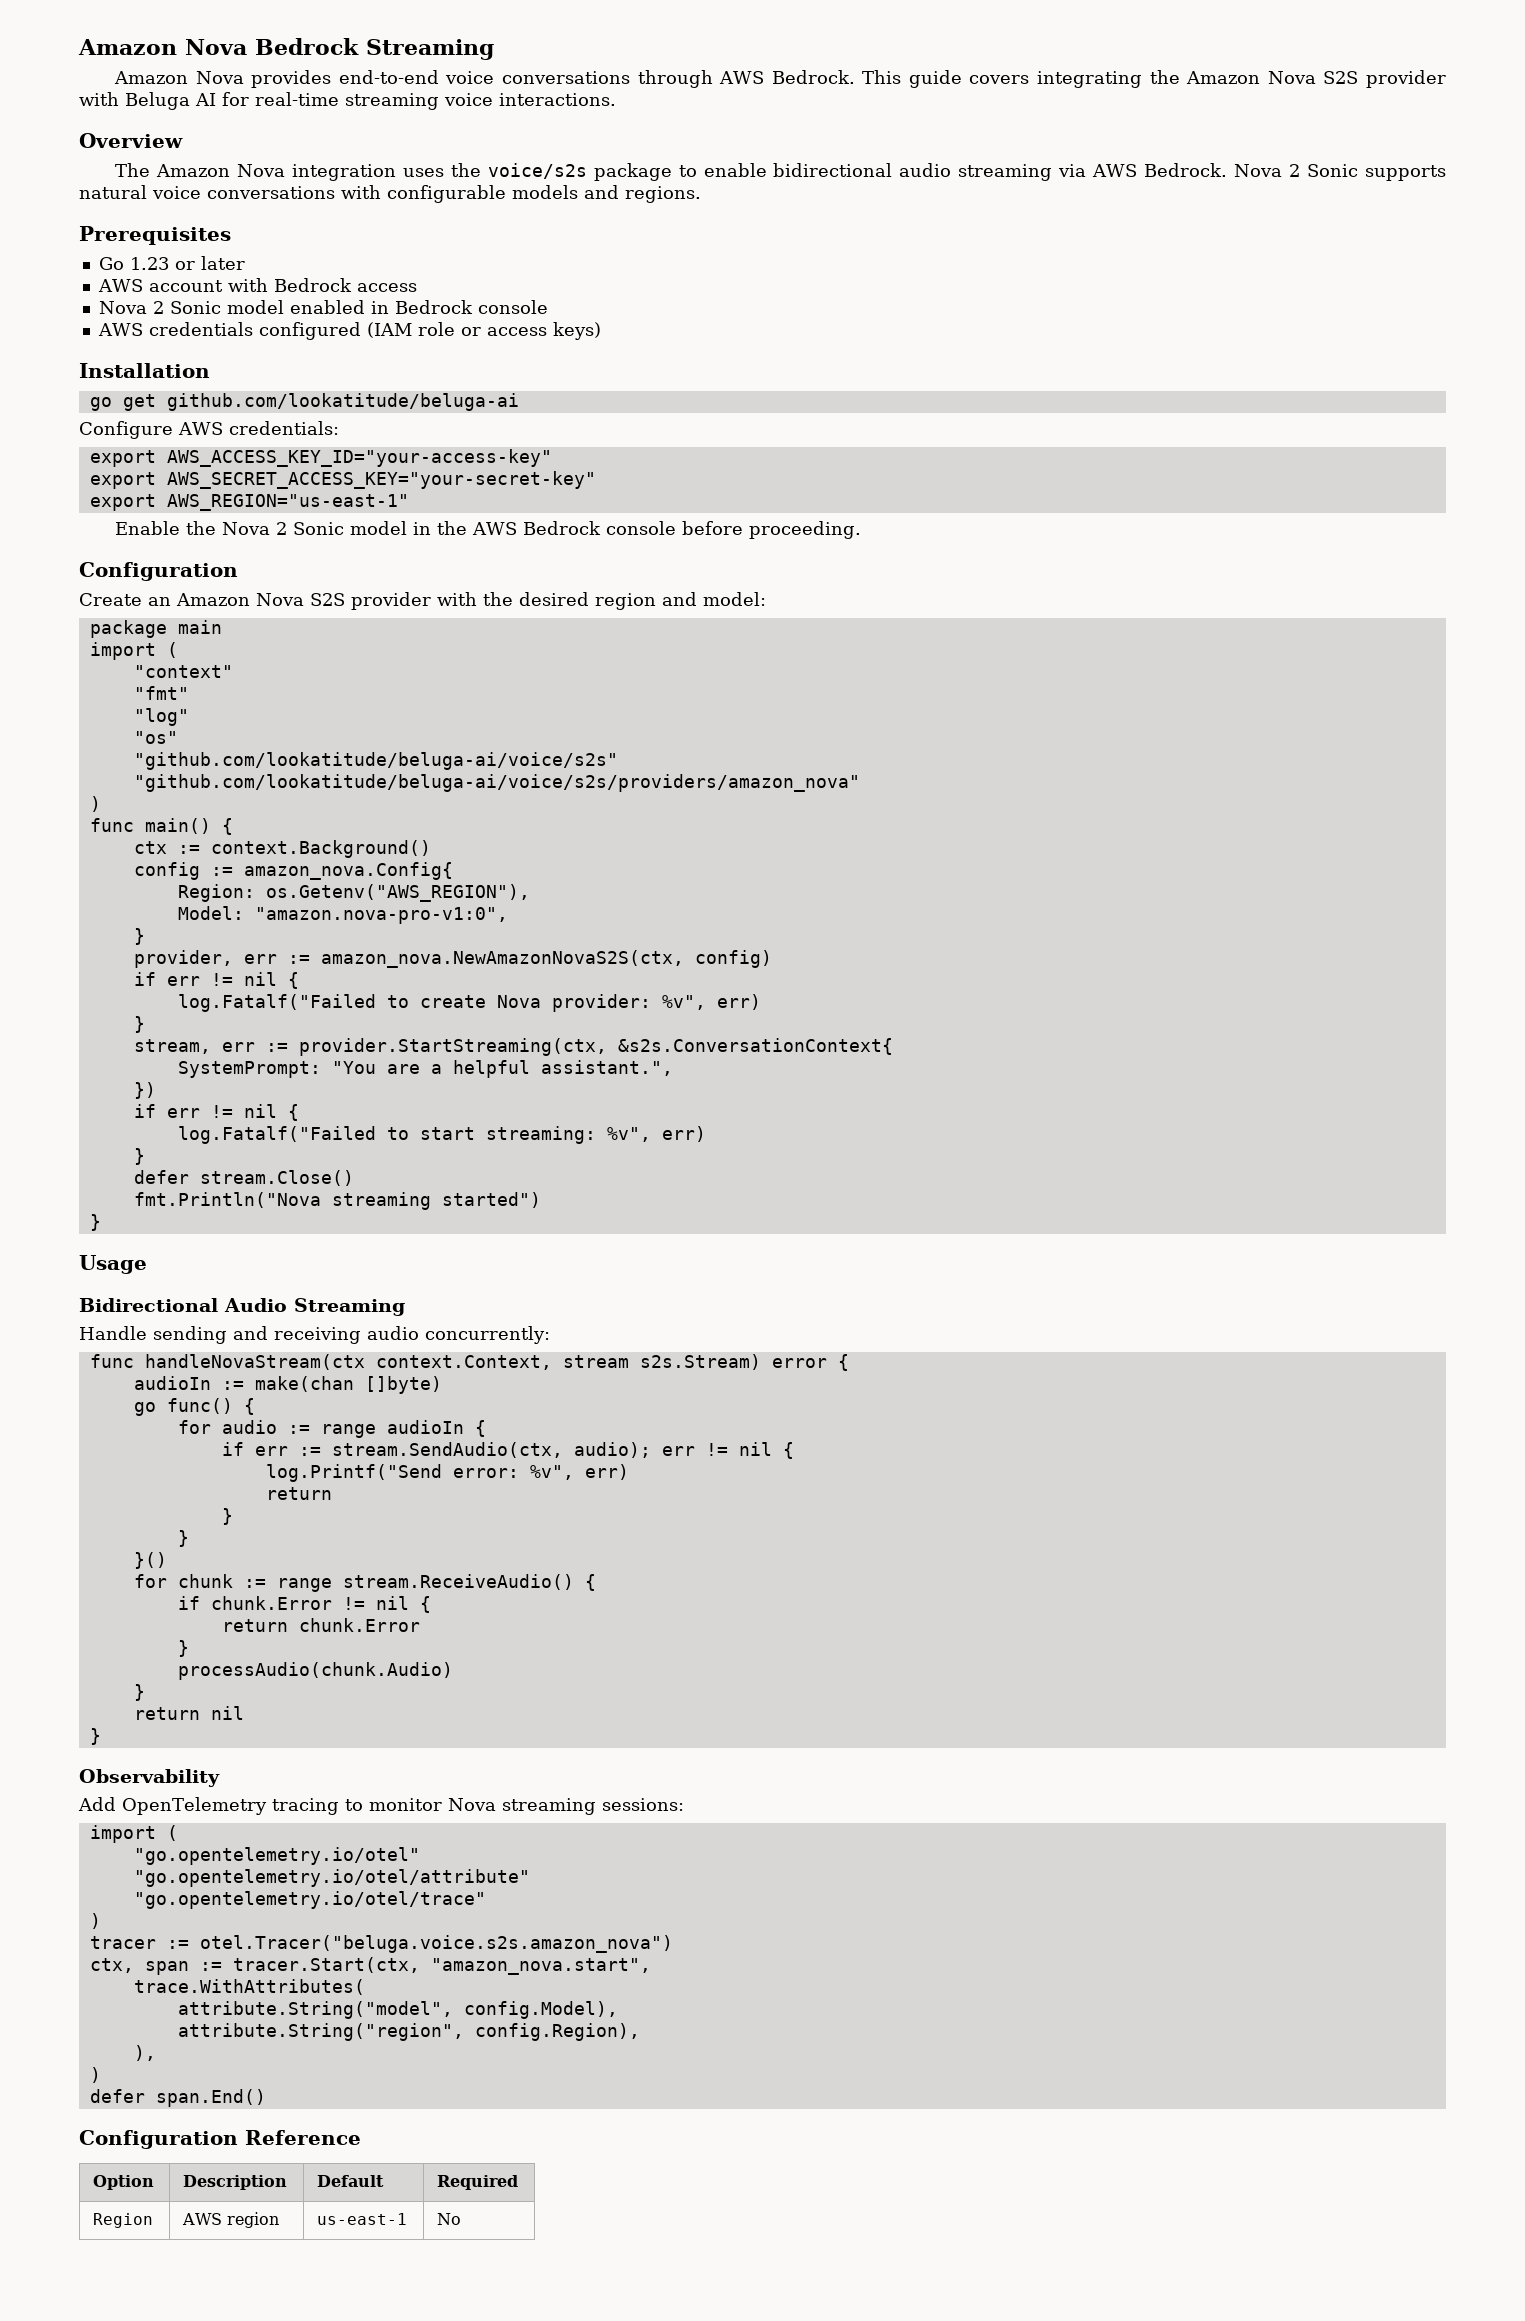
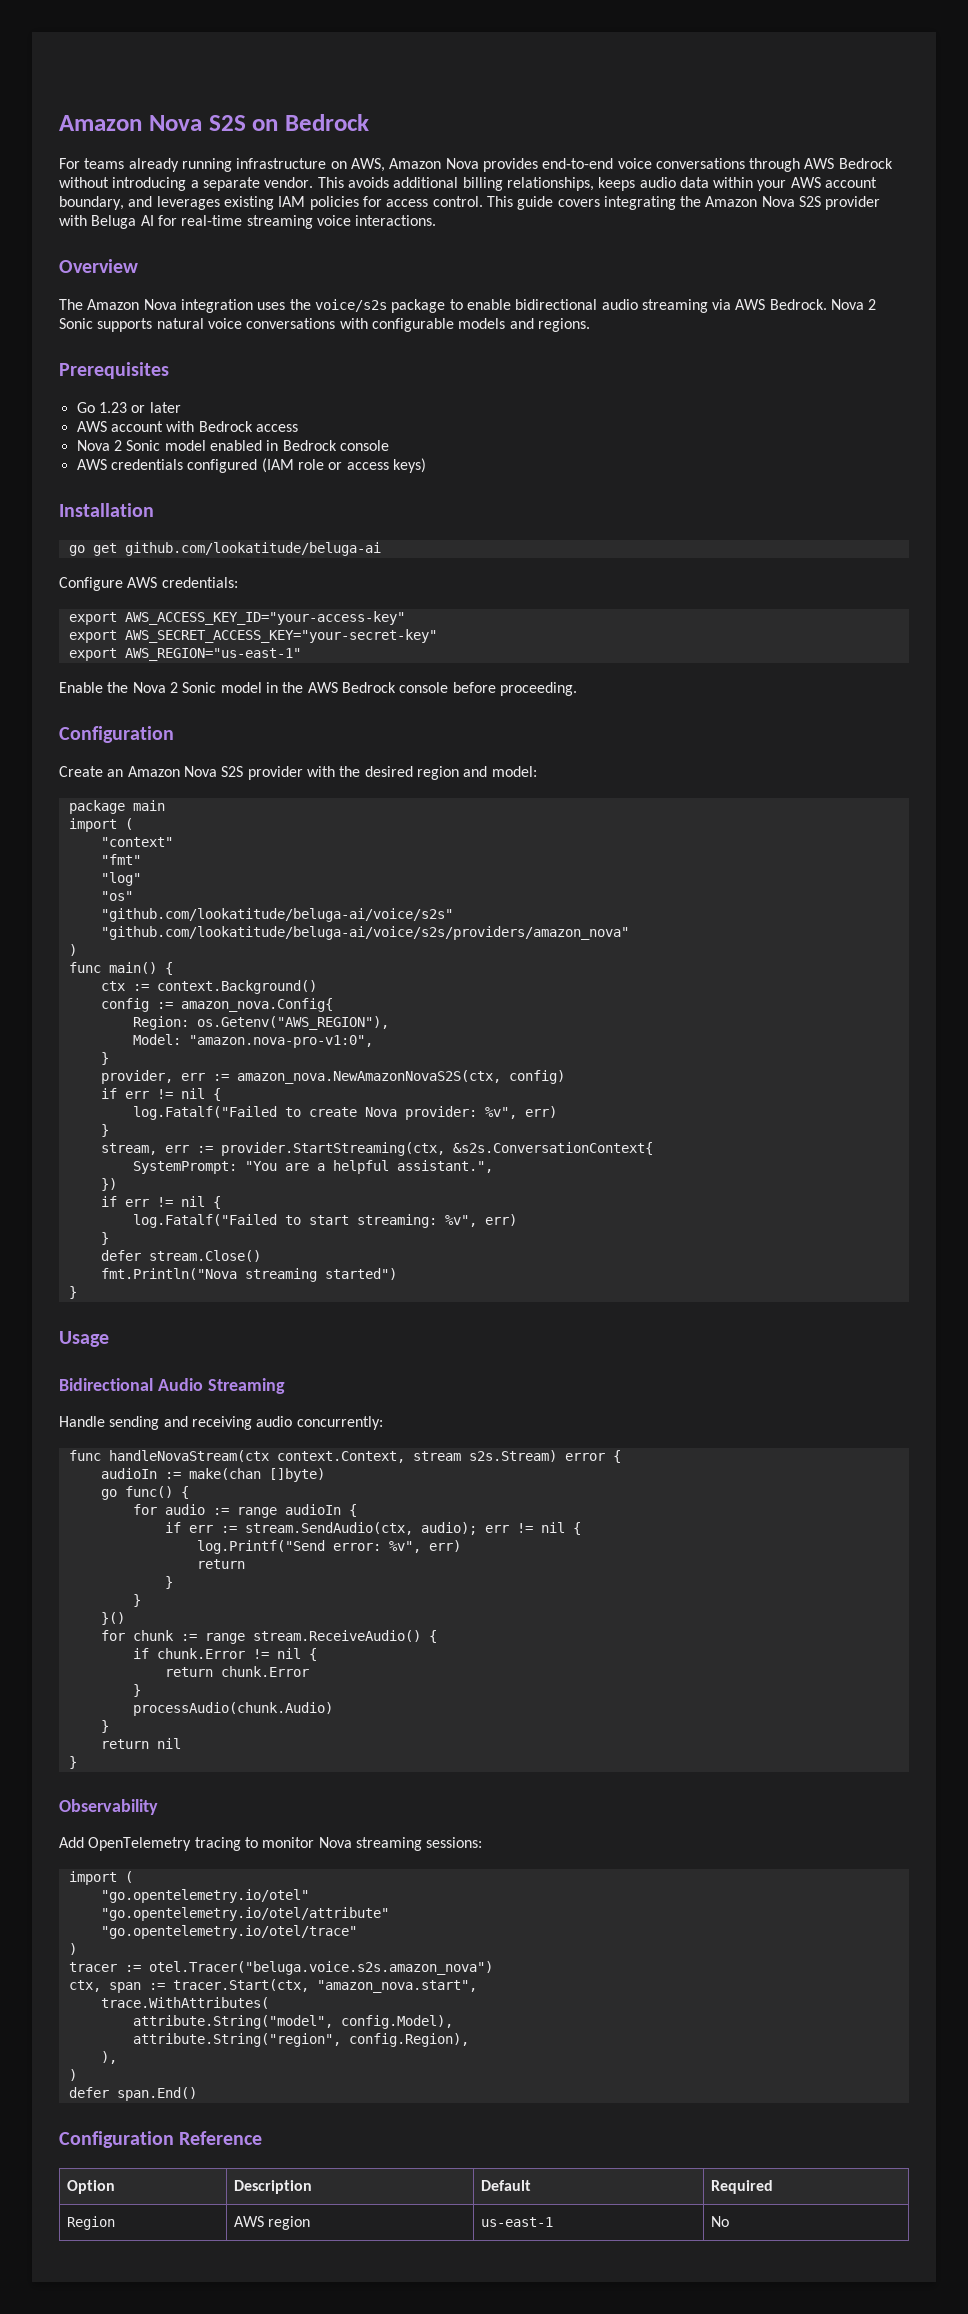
- Amazon Nova Bedrock Streaming
- Amazon Nova provides end-to-end voice conversations through AWS Bedrock.
+ Amazon Nova S2S on Bedrock
+ For teams already running infrastructure on AWS, Amazon Nova provides end-to-end voice conversations through AWS Bedrock without introducing a separate vendor. This avoids additional billing relationships, keeps audio data within your AWS account boundary, and leverages existing IAM policies for access control.

